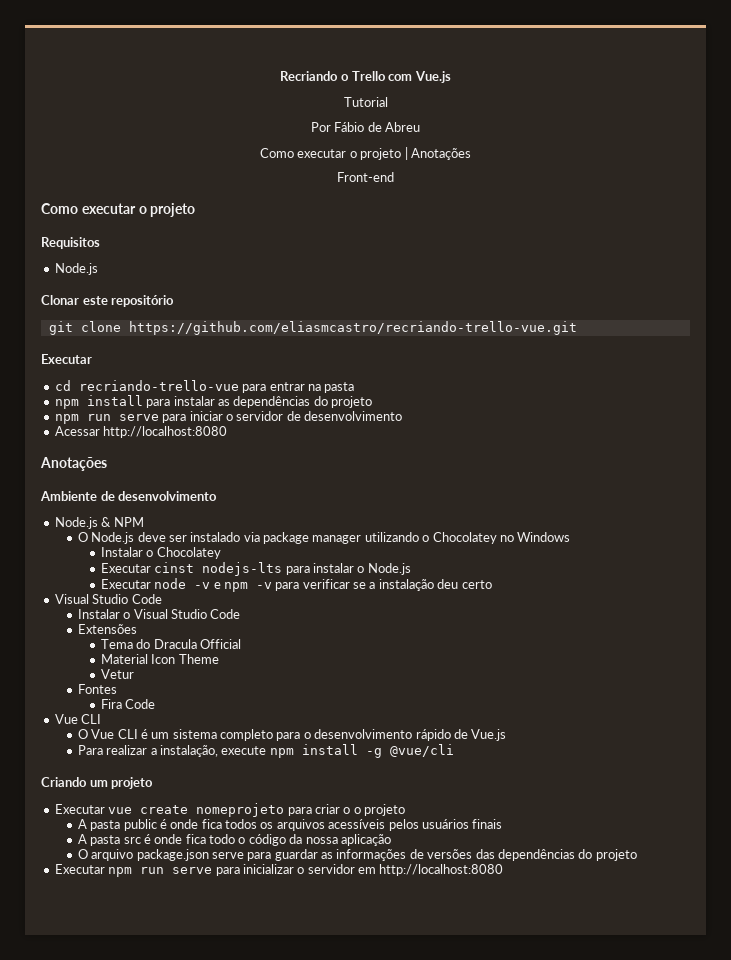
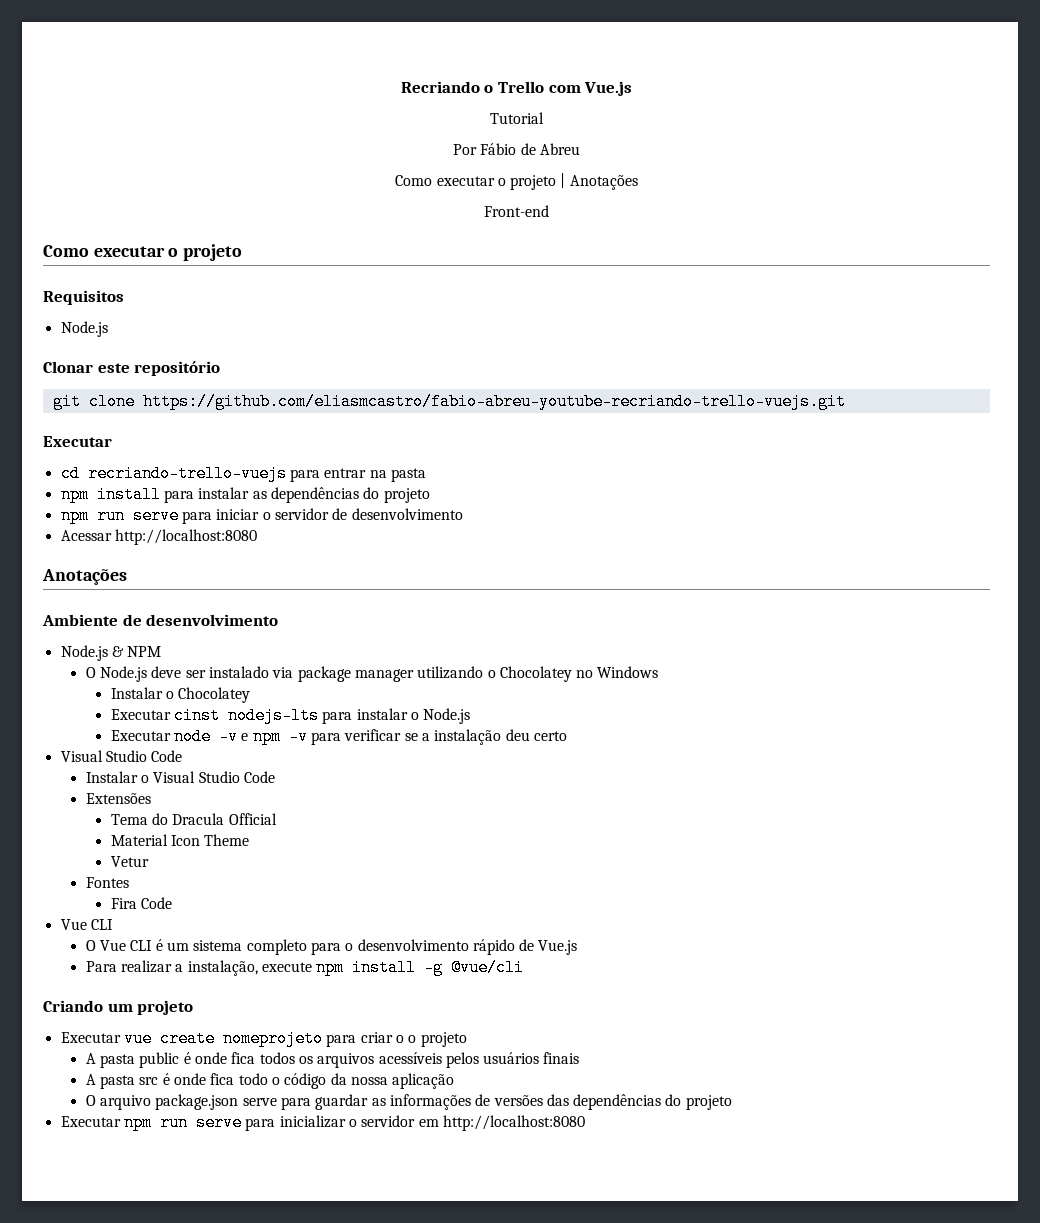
- git clone https://github.com/eliasmcastro/recriando-trello-vue.git
+ git clone https://github.com/eliasmcastro/fabio-abreu-youtube-recriando-trello-vuejs.git
- cd recriando-trello-vue para entrar na pasta
+ cd recriando-trello-vuejs para entrar na pasta

